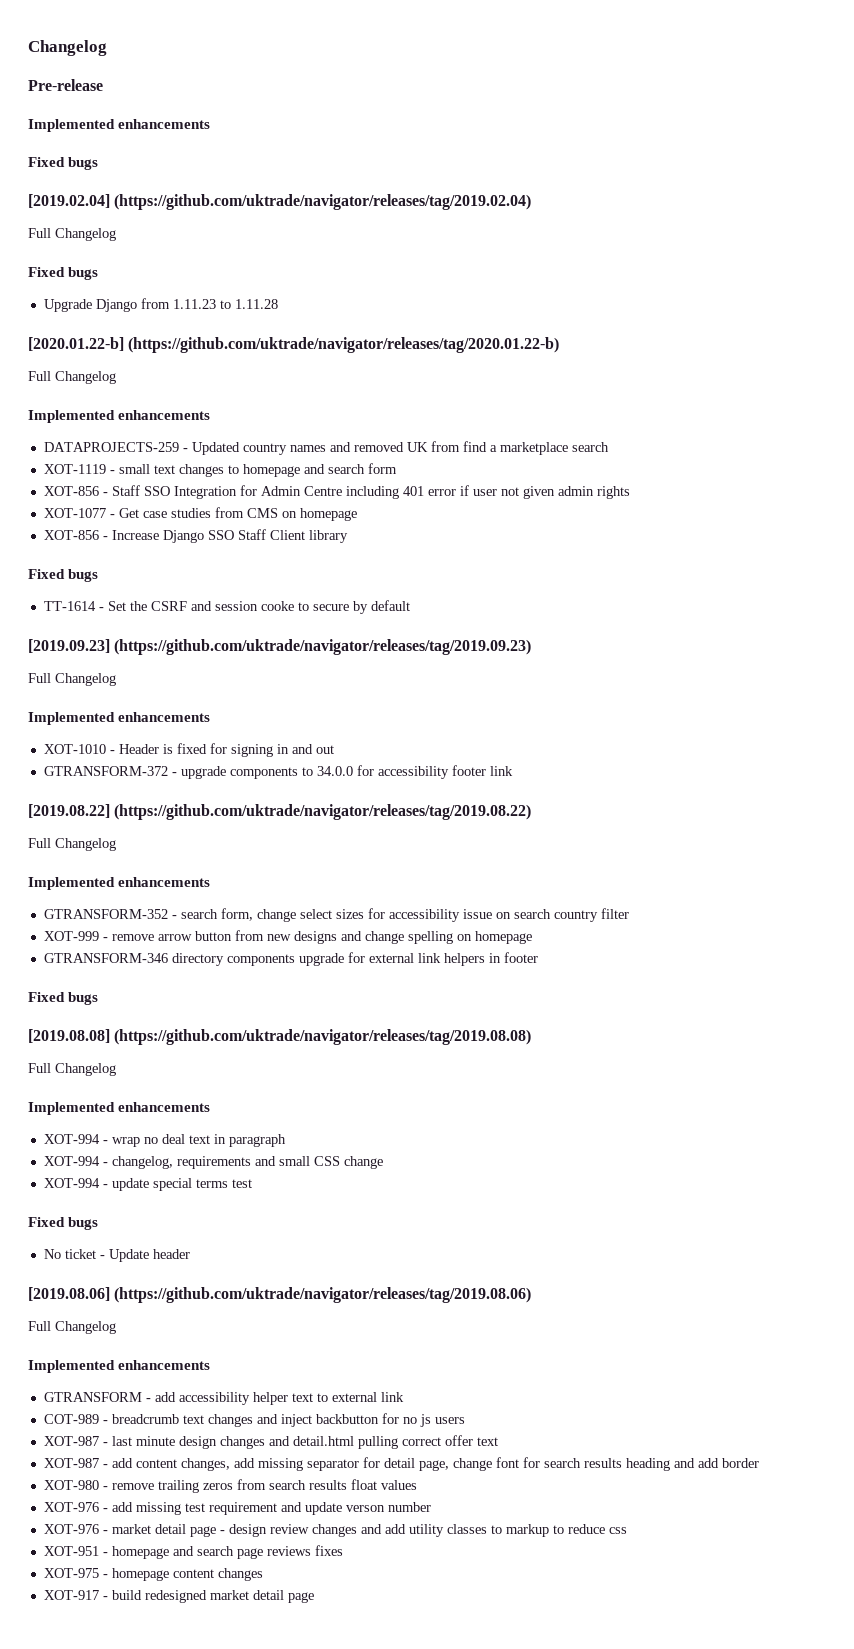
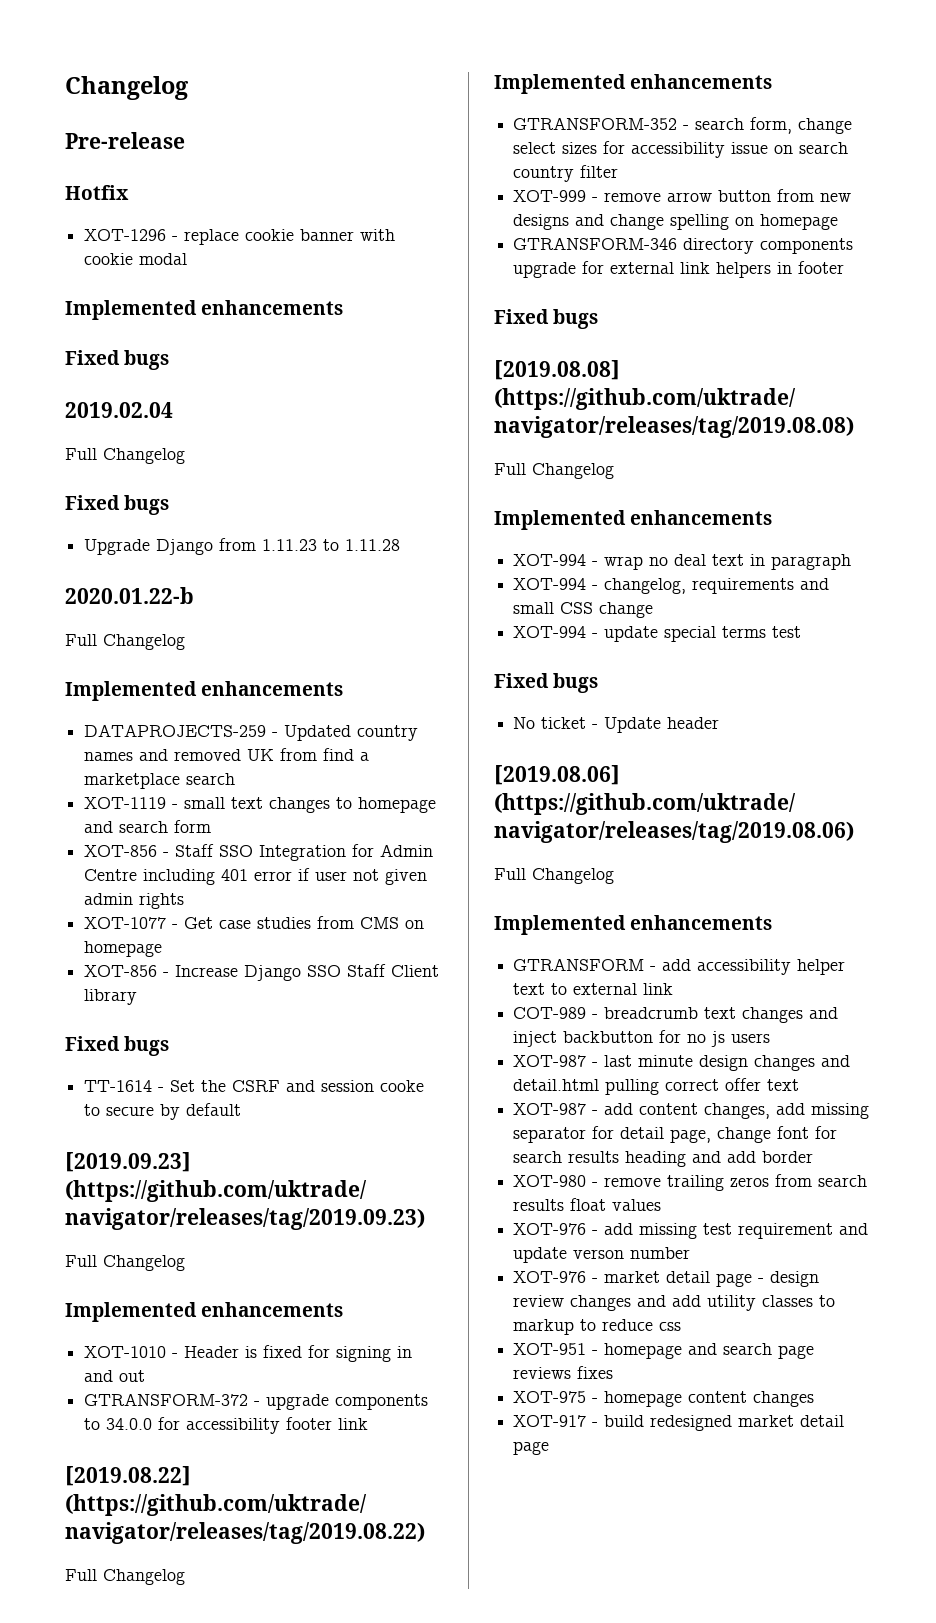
+ Hotfix
+ XOT-1296 - replace cookie banner with cookie modal
- [2019.02.04] (https://github.com/uktrade/navigator/releases/tag/2019.02.04)
+ 2019.02.04
- [2020.01.22-b] (https://github.com/uktrade/navigator/releases/tag/2020.01.22-b)
+ 2020.01.22-b

